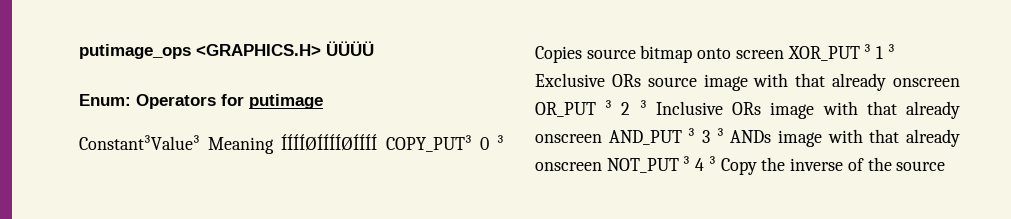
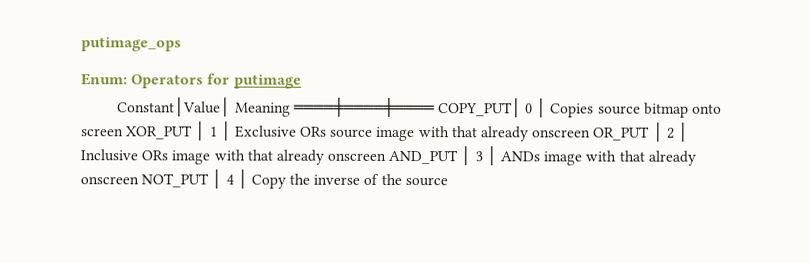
- putimage_ops <GRAPHICS.H> ÜÜÜÜ
+ putimage_ops
- Constant³Value³ Meaning ÍÍÍÍØÍÍÍÍØÍÍÍÍ COPY_PUT³ 0 ³ Copies source bitmap onto screen XOR_PUT ³ 1 ³ Exclusive ORs source image with that already onscreen OR_PUT ³ 2 ³ Inclusive ORs image with that already onscreen AND_PUT ³ 3 ³ ANDs image with that already onscreen NOT_PUT ³ 4 ³ Copy the inverse of the source
+ Constant│Value│ Meaning ════╪════╪════ COPY_PUT│ 0 │ Copies source bitmap onto screen XOR_PUT │ 1 │ Exclusive ORs source image with that already onscreen OR_PUT │ 2 │ Inclusive ORs image with that already onscreen AND_PUT │ 3 │ ANDs image with that already onscreen NOT_PUT │ 4 │ Copy the inverse of the source

